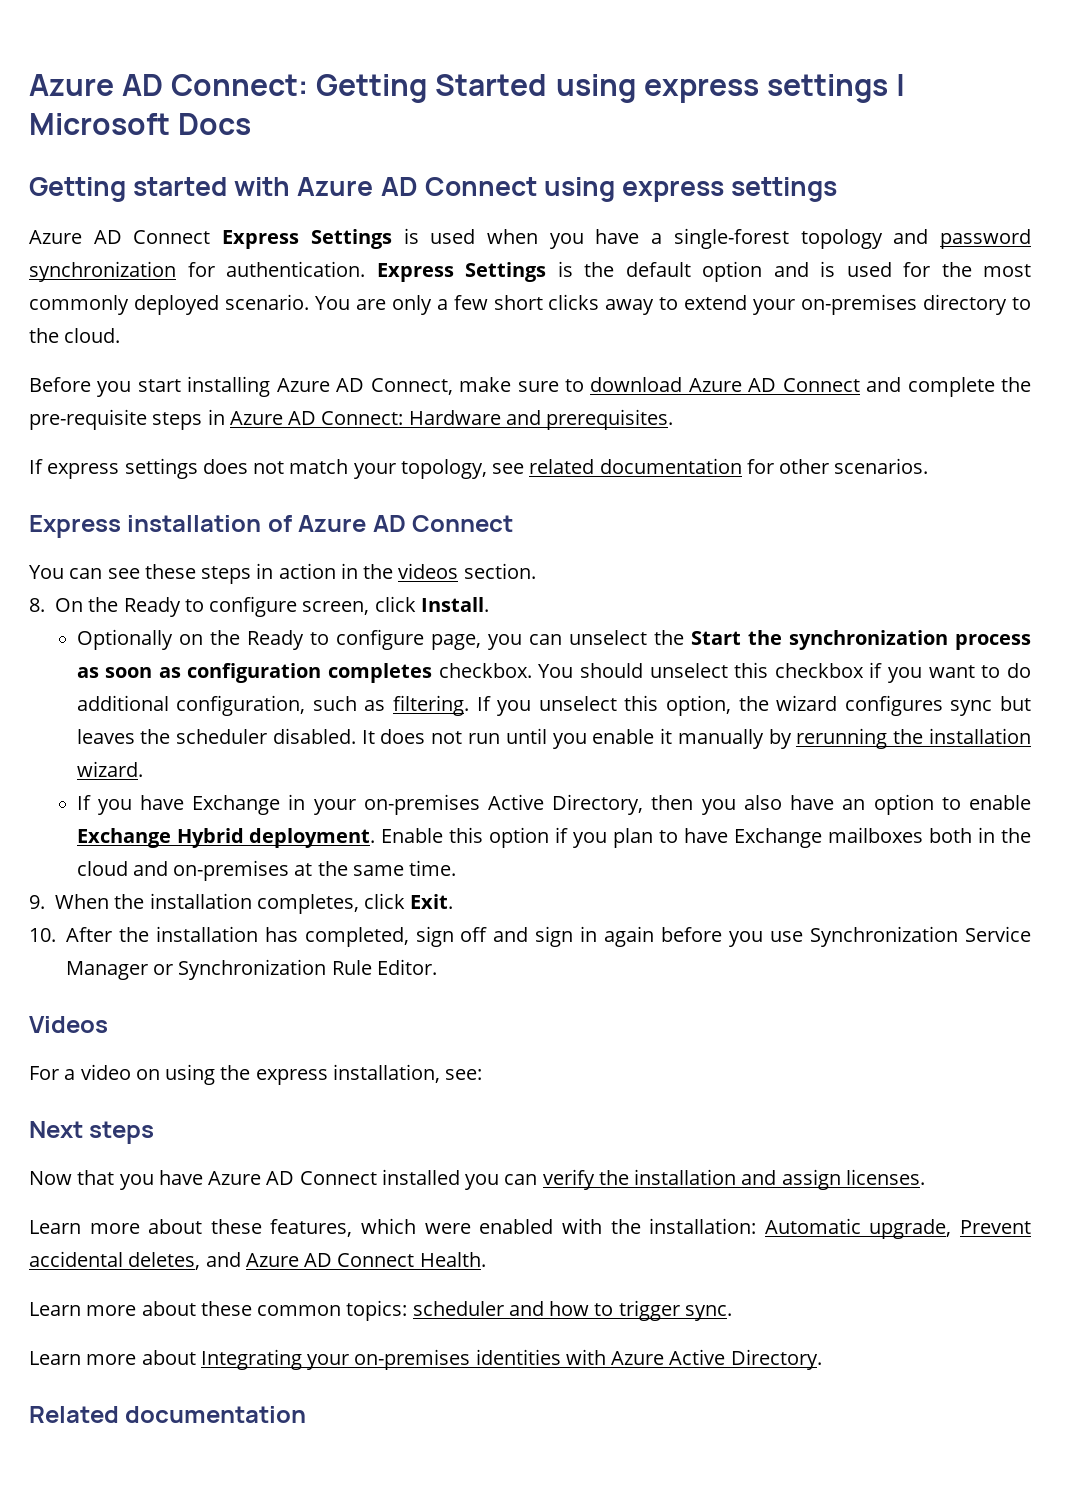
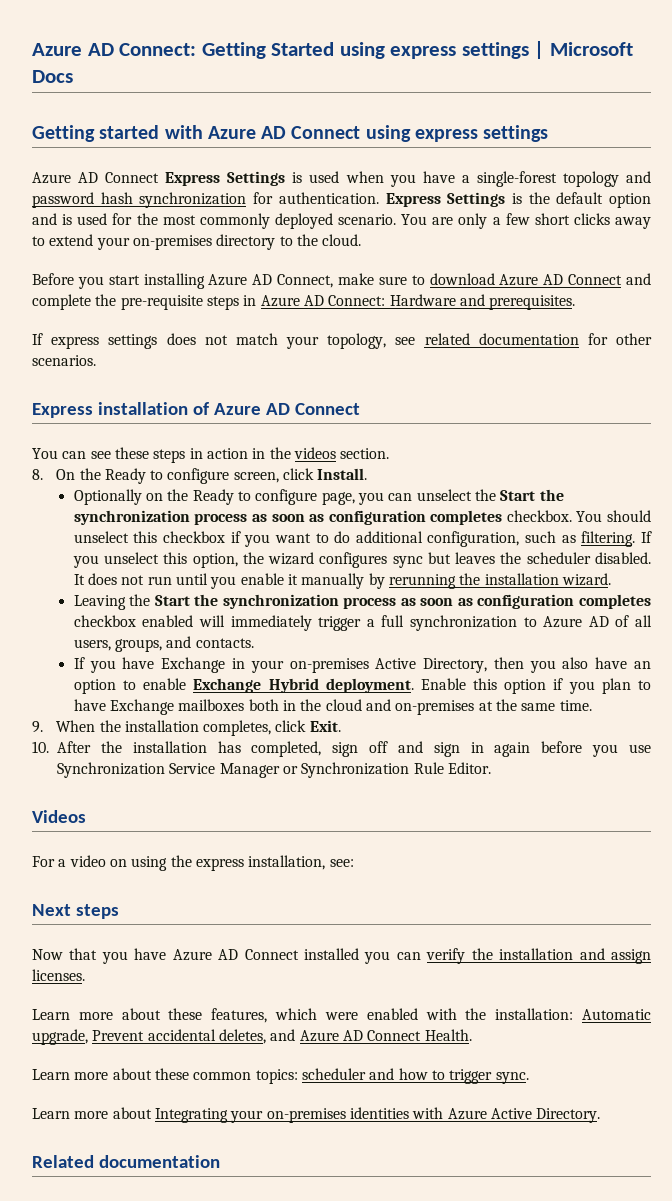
- Azure AD Connect Express Settings is used when you have a single-forest topology and password synchronization for authentication.
+ Azure AD Connect Express Settings is used when you have a single-forest topology and password hash synchronization for authentication.
+ Leaving the Start the synchronization process as soon as configuration completes checkbox enabled will immediately trigger a full synchronization to Azure AD of all users, groups, and contacts.

